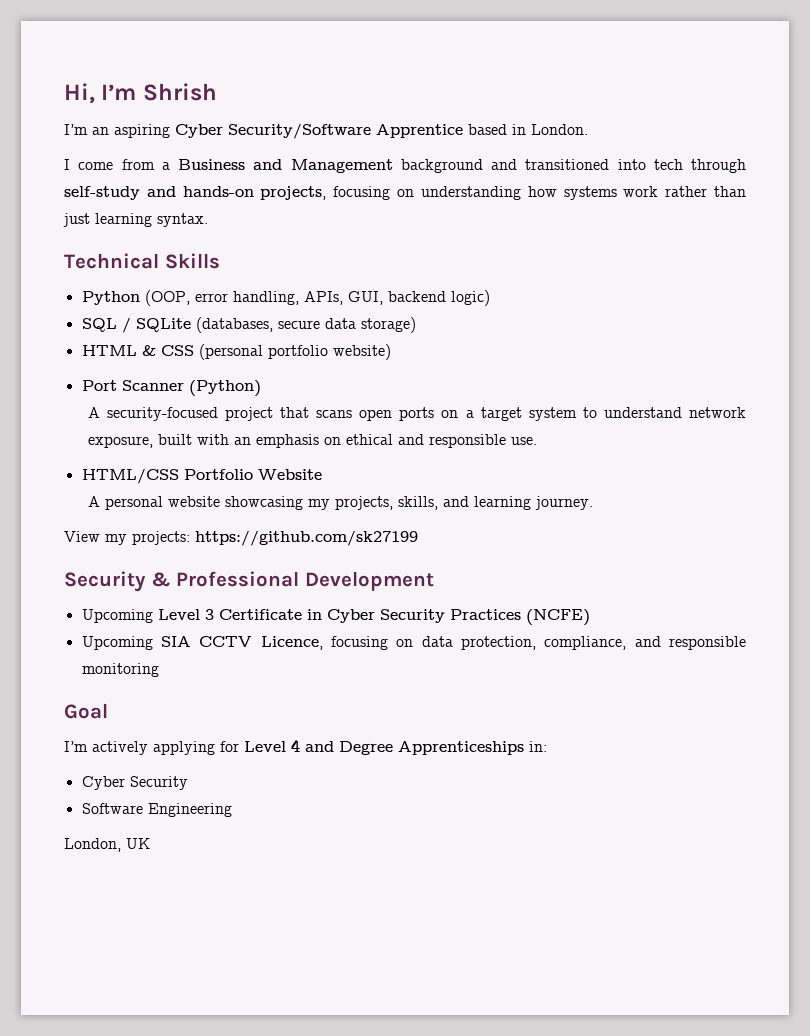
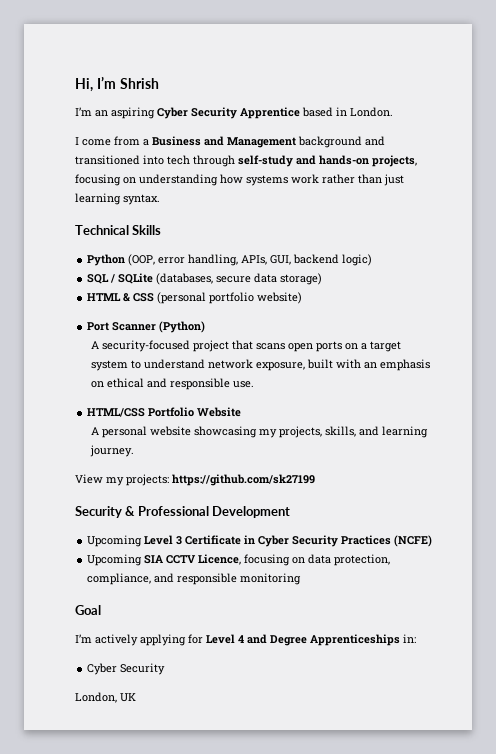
- I’m an aspiring Cyber Security/Software Apprentice based in London.
+ I’m an aspiring Cyber Security Apprentice based in London.
- Software Engineering

